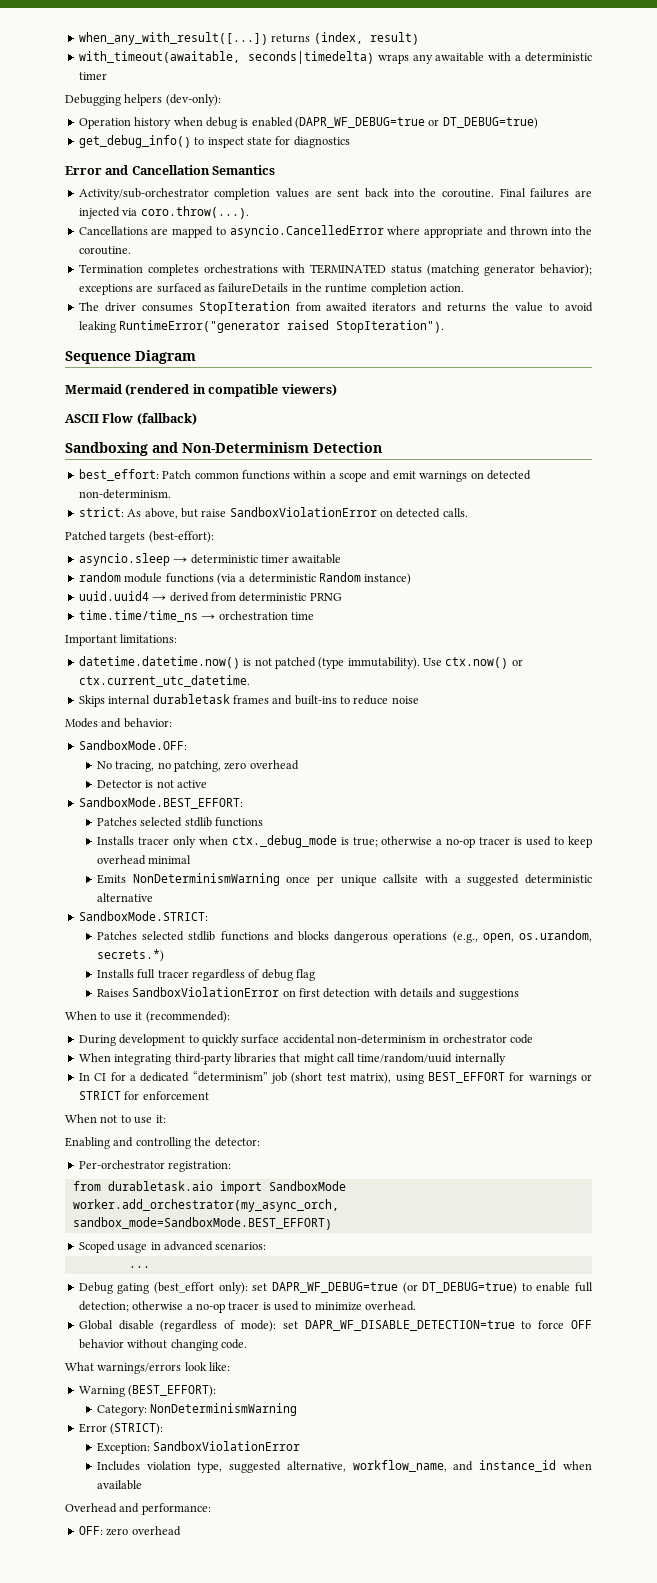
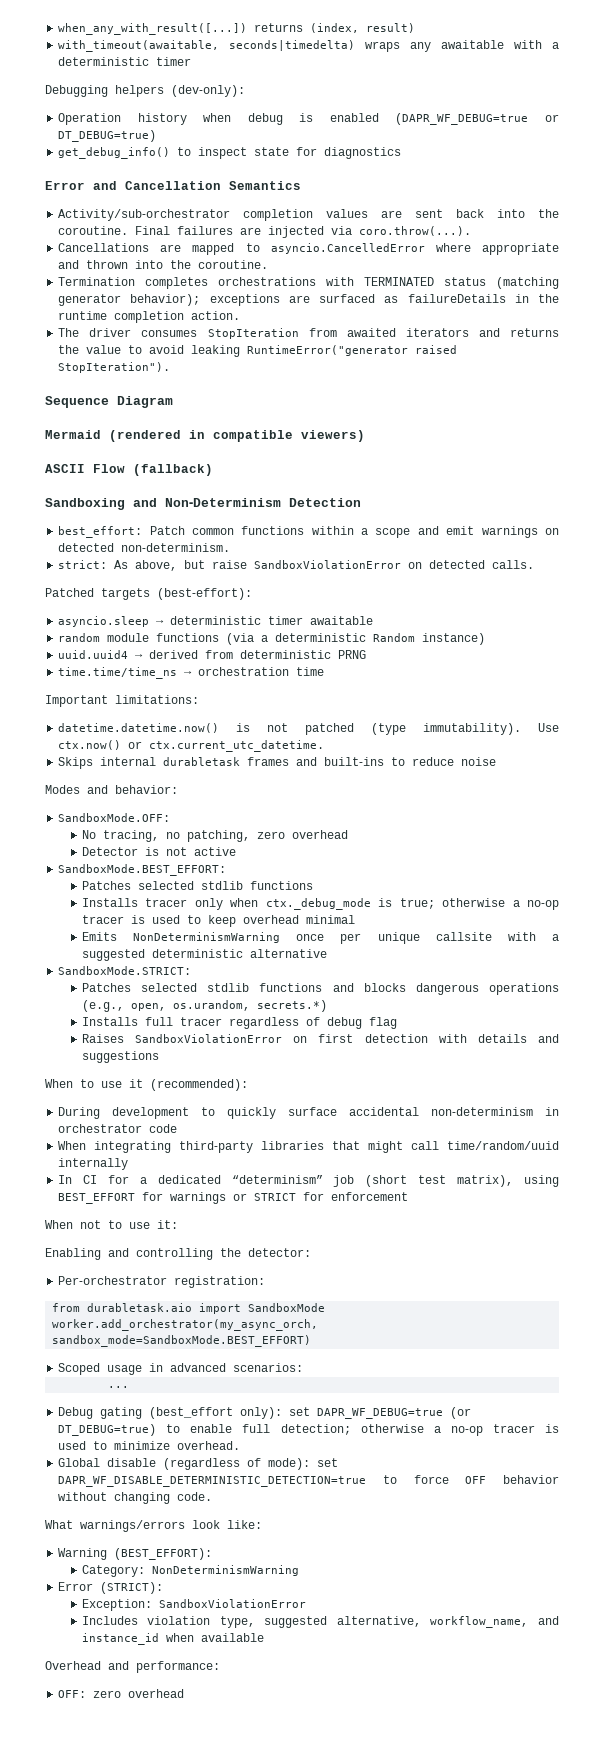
- Global disable (regardless of mode): set DAPR_WF_DISABLE_DETECTION=true to force OFF behavior without changing code.
+ Global disable (regardless of mode): set DAPR_WF_DISABLE_DETERMINISTIC_DETECTION=true to force OFF behavior without changing code.

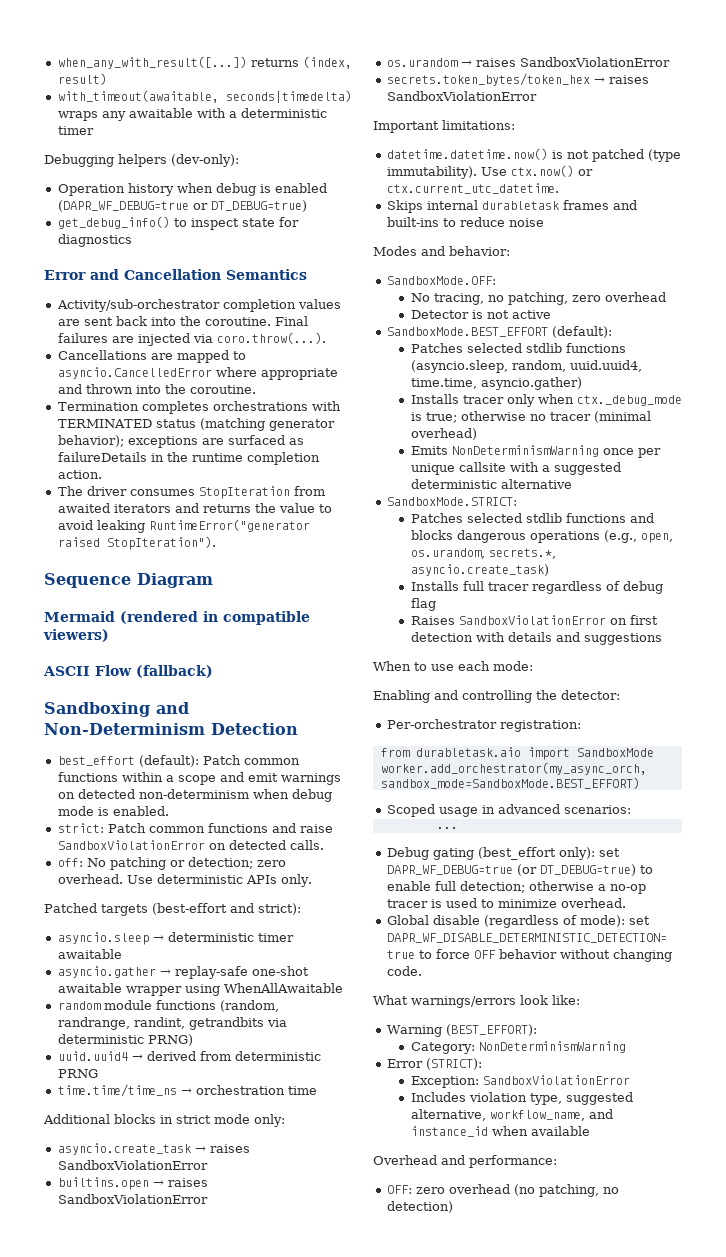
- best_effort: Patch common functions within a scope and emit warnings on detected non‑determinism.
- strict: As above, but raise SandboxViolationError on detected calls.
+ best_effort (default): Patch common functions within a scope and emit warnings on detected non‑determinism when debug mode is enabled.
+ strict: Patch common functions and raise SandboxViolationError on detected calls.
+ off: No patching or detection; zero overhead. Use deterministic APIs only.
- Patched targets (best‑effort):
+ Patched targets (best‑effort and strict):
- random module functions (via a deterministic Random instance)
+ asyncio.gather → replay-safe one-shot awaitable wrapper using WhenAllAwaitable
+ random module functions (random, randrange, randint, getrandbits via deterministic PRNG)
+ Additional blocks in strict mode only:
+ asyncio.create_task → raises SandboxViolationError
+ builtins.open → raises SandboxViolationError
+ os.urandom → raises SandboxViolationError
+ secrets.token_bytes/token_hex → raises SandboxViolationError
- SandboxMode.BEST_EFFORT:
- Patches selected stdlib functions
+ SandboxMode.BEST_EFFORT (default):
+ Patches selected stdlib functions (asyncio.sleep, random, uuid.uuid4, time.time, asyncio.gather)
- Installs tracer only when ctx._debug_mode is true; otherwise a no‑op tracer is used to keep overhead minimal
+ Installs tracer only when ctx._debug_mode is true; otherwise no tracer (minimal overhead)
- Patches selected stdlib functions and blocks dangerous operations (e.g., open, os.urandom, secrets.*)
+ Patches selected stdlib functions and blocks dangerous operations (e.g., open, os.urandom, secrets.*, asyncio.create_task)
- When to use it (recommended):
- During development to quickly surface accidental non‑determinism in orchestrator code
- When integrating third‑party libraries that might call time/random/uuid internally
- In CI for a dedicated “determinism” job (short test matrix), using BEST_EFFORT for warnings or STRICT for enforcement
- When not to use it:
+ When to use each mode:
- OFF: zero overhead
+ OFF: zero overhead (no patching, no detection)

